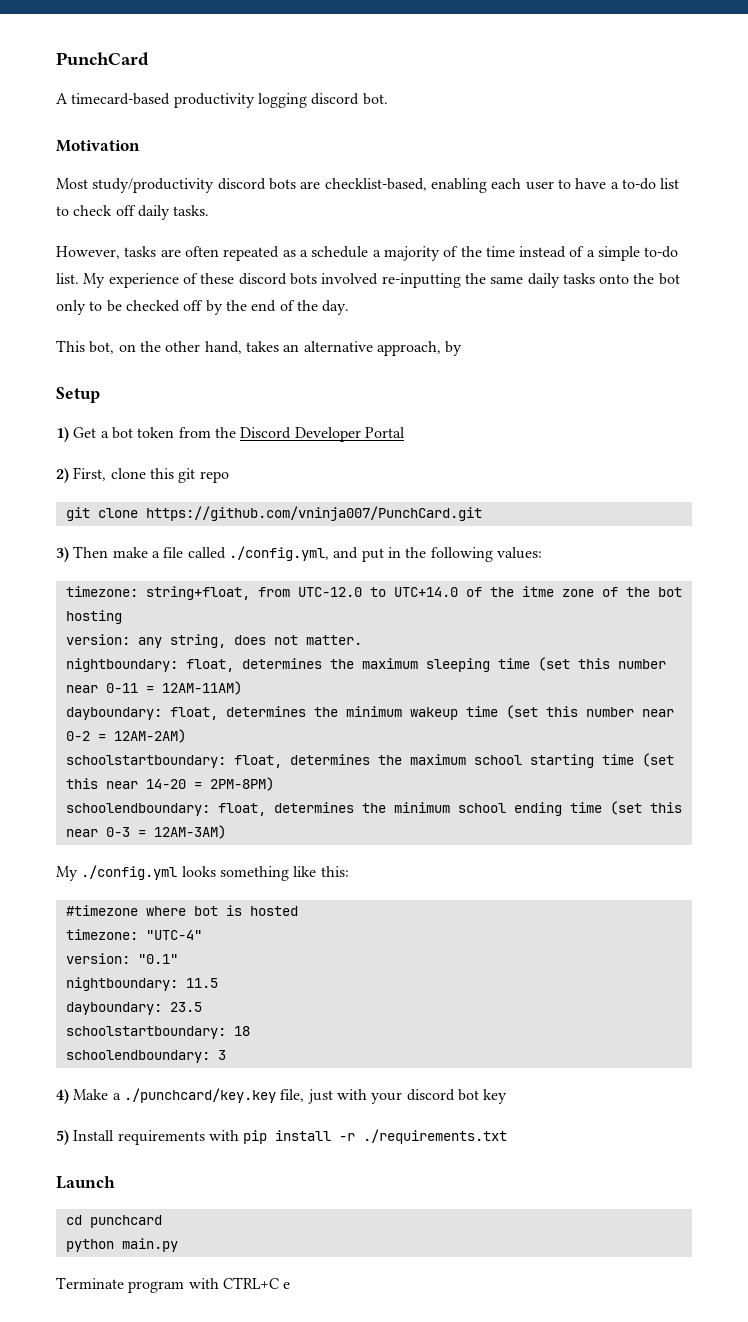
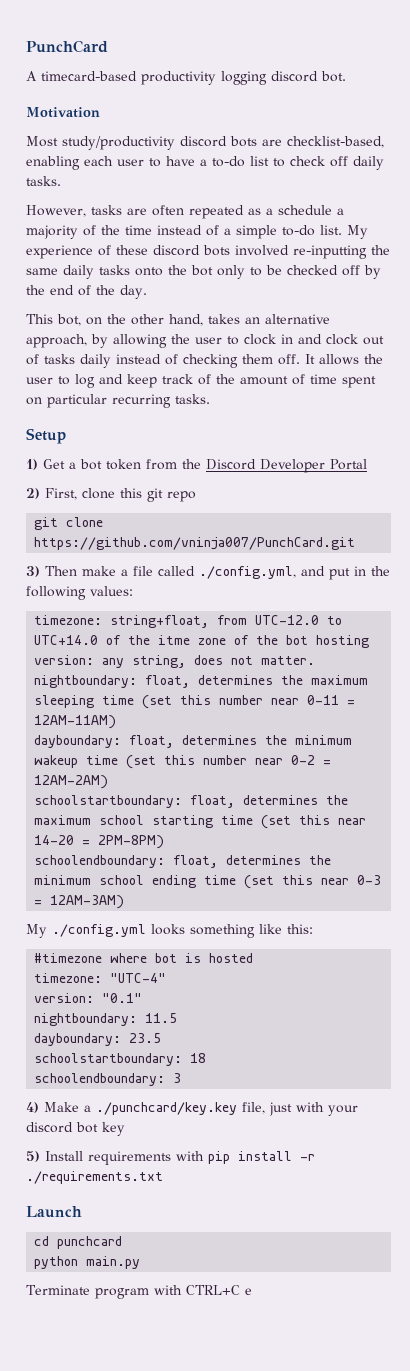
- This bot, on the other hand, takes an alternative approach, by
+ This bot, on the other hand, takes an alternative approach, by allowing the user to clock in and clock out of tasks daily instead of checking them off. It allows the user to log and keep track of the amount of time spent on particular recurring tasks.

